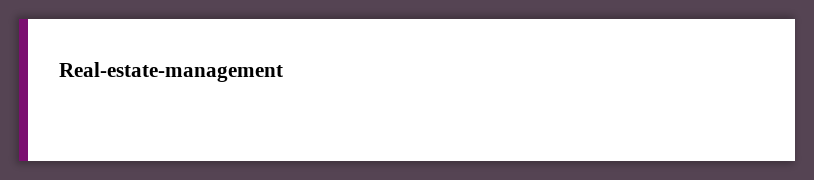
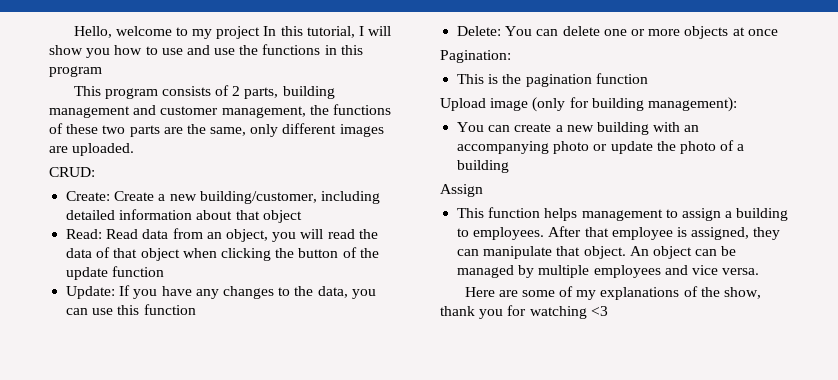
- Real-estate-management
+ Hello, welcome to my project In this tutorial, I will show you how to use and use the functions in this program
+ This program consists of 2 parts, building management and customer management, the functions of these two parts are the same, only different images are uploaded.
+ CRUD:
+ Create: Create a new building/customer, including detailed information about that object
+ Read: Read data from an object, you will read the data of that object when clicking the button of the update function
+ Update: If you have any changes to the data, you can use this function
+ Delete: You can delete one or more objects at once
+ Pagination:
+ This is the pagination function
+ Upload image (only for building management):
+ You can create a new building with an accompanying photo or update the photo of a building
+ Assign
+ This function helps management to assign a building to employees. After that employee is assigned, they can manipulate that object. An object can be managed by multiple employees and vice versa.
+ Here are some of my explanations of the show, thank you for watching <3

